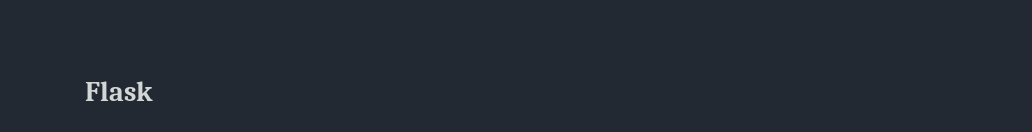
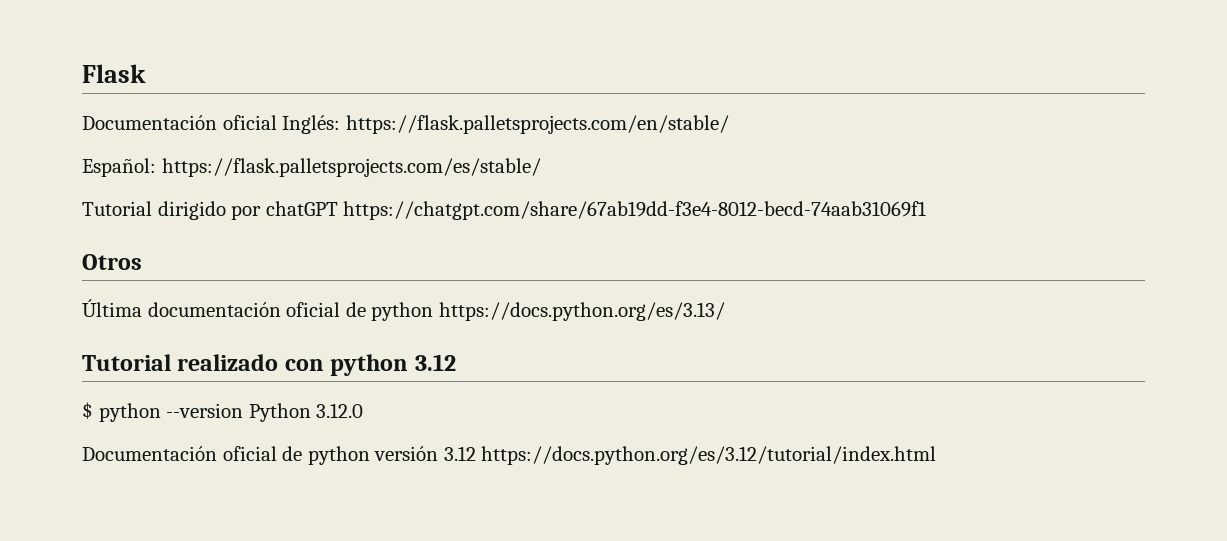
+ Documentación oficial Inglés: https://flask.palletsprojects.com/en/stable/
+ Español: https://flask.palletsprojects.com/es/stable/
+ Tutorial dirigido por chatGPT https://chatgpt.com/share/67ab19dd-f3e4-8012-becd-74aab31069f1
+ Otros
+ Última documentación oficial de python https://docs.python.org/es/3.13/
+ Tutorial realizado con python 3.12
+ $ python --version Python 3.12.0
+ Documentación oficial de python versión 3.12 https://docs.python.org/es/3.12/tutorial/index.html

